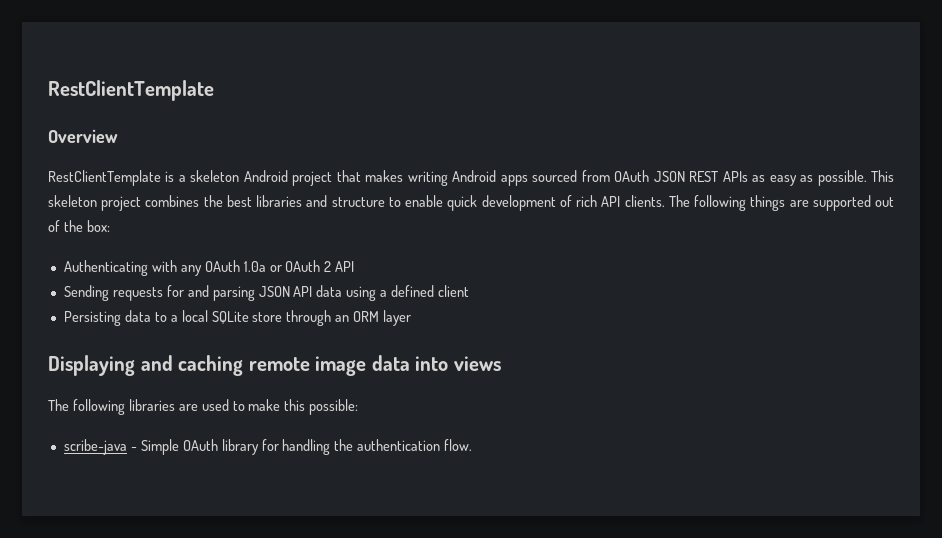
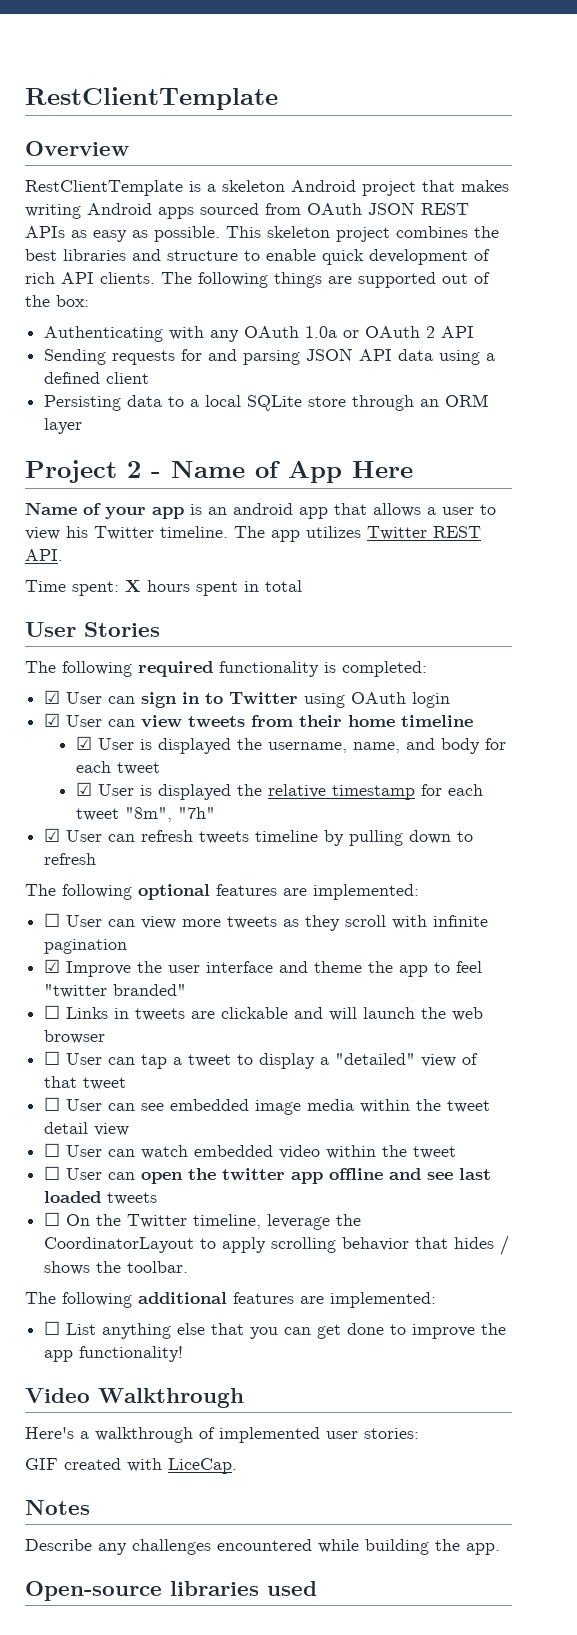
- Displaying and caching remote image data into views
- The following libraries are used to make this possible:
- scribe-java - Simple OAuth library for handling the authentication flow.
+ Project 2 - Name of App Here
+ Name of your app is an android app that allows a user to view his Twitter timeline. The app utilizes Twitter REST API.
+ Time spent: X hours spent in total
+ User Stories
+ The following required functionality is completed:
+ ☑ User can sign in to Twitter using OAuth login
+ ☑ User can view tweets from their home timeline
+ ☑ User is displayed the username, name, and body for each tweet
+ ☑ User is displayed the relative timestamp for each tweet "8m", "7h"
+ ☑ User can refresh tweets timeline by pulling down to refresh
+ The following optional features are implemented:
+ ☐ User can view more tweets as they scroll with infinite pagination
+ ☑ Improve the user interface and theme the app to feel "twitter branded"
+ ☐ Links in tweets are clickable and will launch the web browser
+ ☐ User can tap a tweet to display a "detailed" view of that tweet
+ ☐ User can see embedded image media within the tweet detail view
+ ☐ User can watch embedded video within the tweet
+ ☐ User can open the twitter app offline and see last loaded tweets
+ ☐ On the Twitter timeline, leverage the CoordinatorLayout to apply scrolling behavior that hides / shows the toolbar.
+ The following additional features are implemented:
+ ☐ List anything else that you can get done to improve the app functionality!
+ Video Walkthrough
+ Here's a walkthrough of implemented user stories:
+ GIF created with LiceCap.
+ Notes
+ Describe any challenges encountered while building the app.
+ Open-source libraries used

